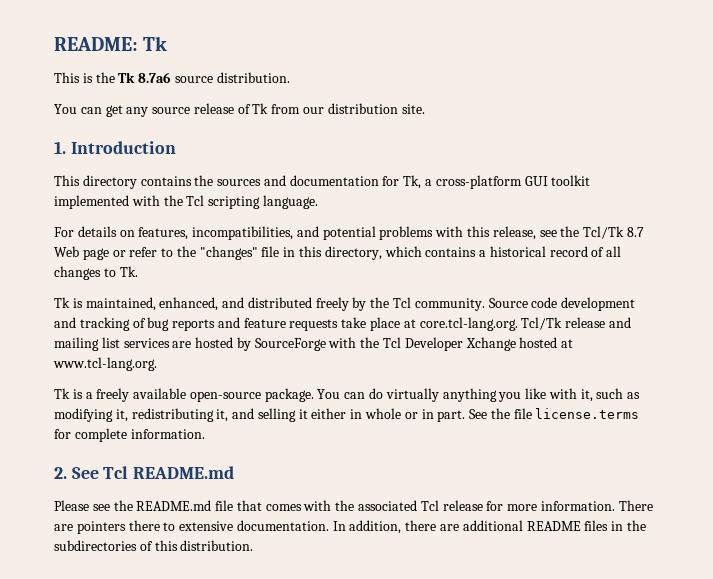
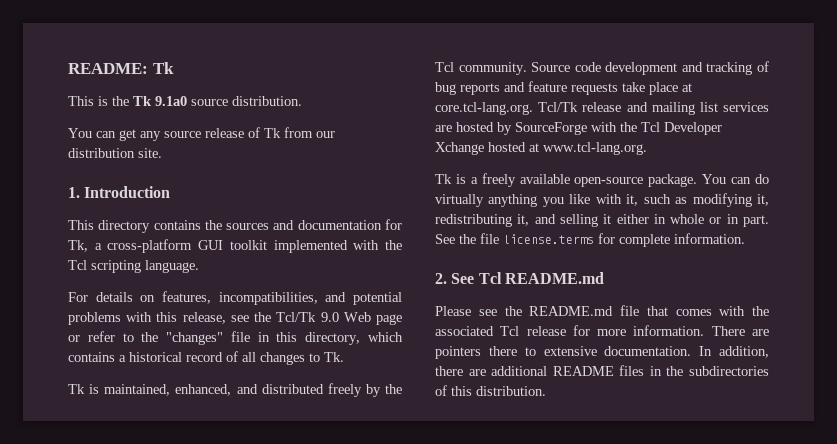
- This is the Tk 8.7a6 source distribution.
+ This is the Tk 9.1a0 source distribution.
- For details on features, incompatibilities, and potential problems with this release, see the Tcl/Tk 8.7 Web page or refer to the "changes" file in this directory, which contains a historical record of all changes to Tk.
+ For details on features, incompatibilities, and potential problems with this release, see the Tcl/Tk 9.0 Web page or refer to the "changes" file in this directory, which contains a historical record of all changes to Tk.

